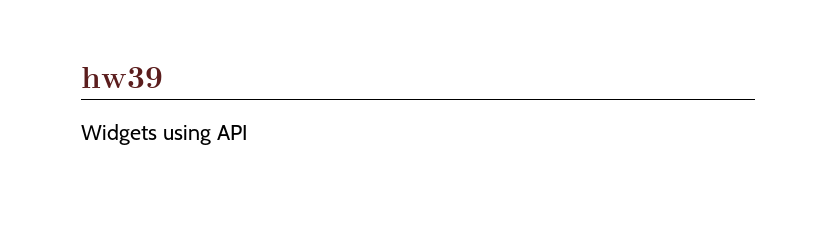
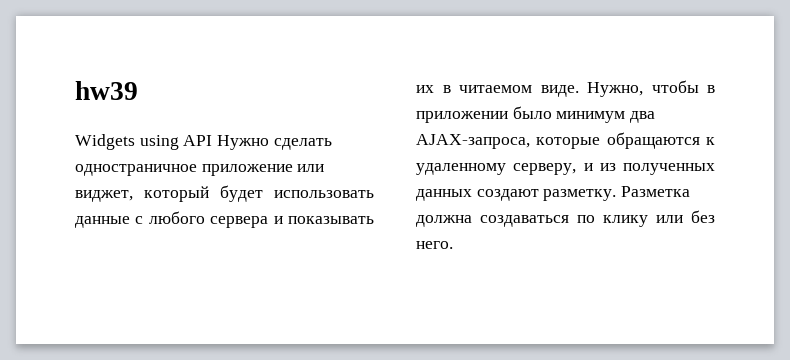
- Widgets using API
+ Widgets using API Нужно сделать одностраничное приложение или виджет, который будет использовать данные с любого сервера и показывать их в читаемом виде. Нужно, чтобы в приложении было минимум два AJAX-запроса, которые обращаются к удаленному серверу, и из полученных данных создают разметку. Разметка должна создаваться по клику или без него.

